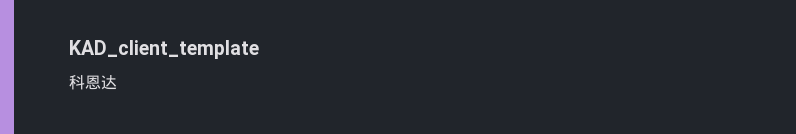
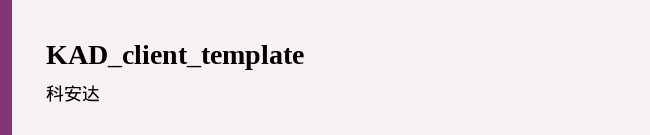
- 科恩达
+ 科安达

